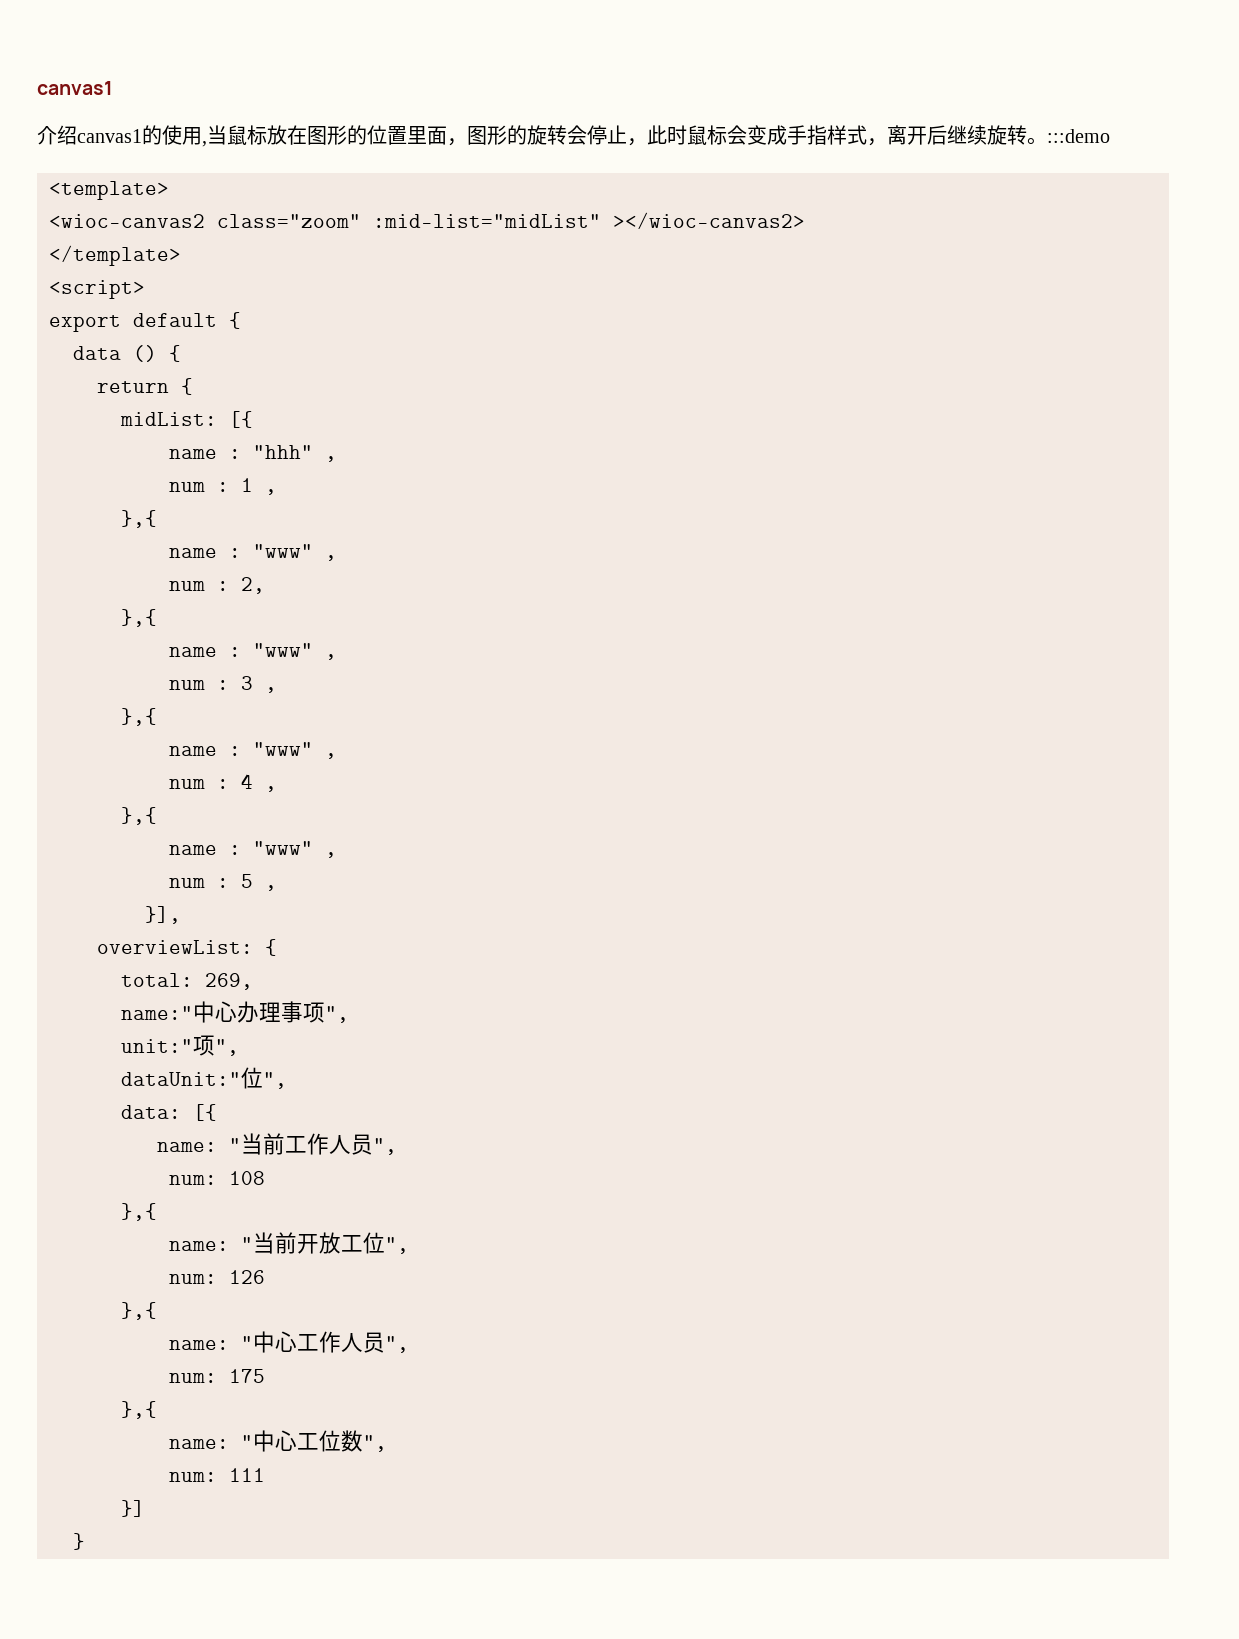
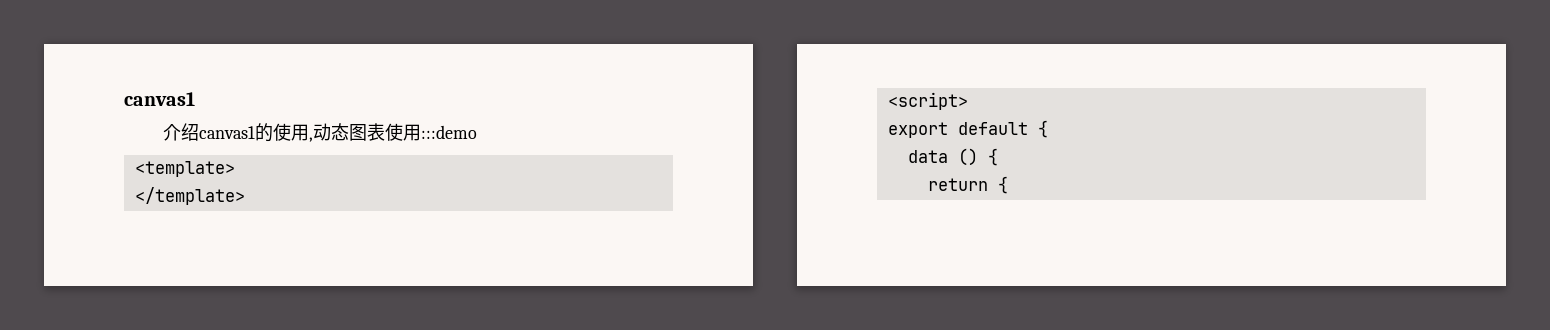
- 介绍canvas1的使用,当鼠标放在图形的位置里面，图形的旋转会停止，此时鼠标会变成手指样式，离开后继续旋转。:::demo
+ 介绍canvas1的使用,动态图表使用:::demo
  <template>
- <wioc-canvas2 class="zoom" :mid-list="midList" ></wioc-canvas2>
- midList: [{
- name : "hhh" ,
- num : 1 ,
- },{
- name : "www" ,
- num : 2,
- },{
- name : "www" ,
- num : 3 ,
- },{
- name : "www" ,
- num : 4 ,
- },{
- name : "www" ,
- num : 5 ,
- }],
- overviewList: {
- total: 269,
- name:"中心办理事项",
- unit:"项",
- dataUnit:"位",
- data: [{
- name: "当前工作人员",
- num: 108
- },{
- name: "当前开放工位",
- num: 126
- },{
- name: "中心工作人员",
- num: 175
- },{
- name: "中心工位数",
- num: 111
- }]
- }

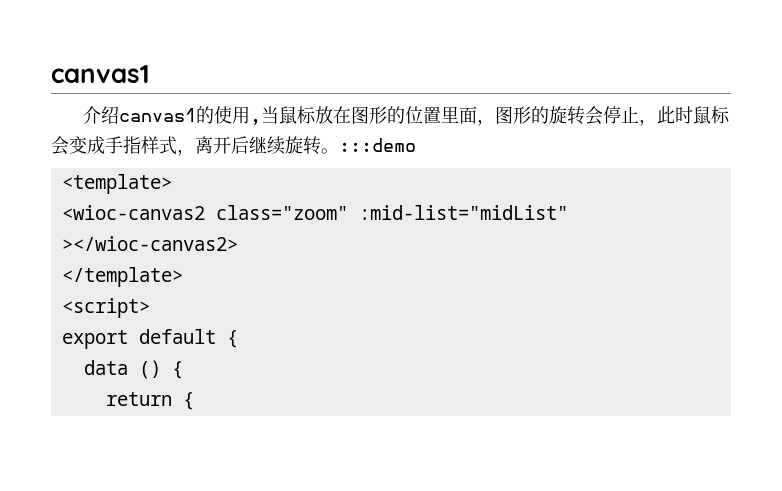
- 介绍canvas1的使用,动态图表使用:::demo
+ 介绍canvas1的使用,当鼠标放在图形的位置里面，图形的旋转会停止，此时鼠标会变成手指样式，离开后继续旋转。:::demo
  <template>
+ <wioc-canvas2 class="zoom" :mid-list="midList" ></wioc-canvas2>

